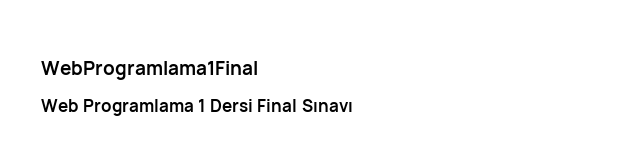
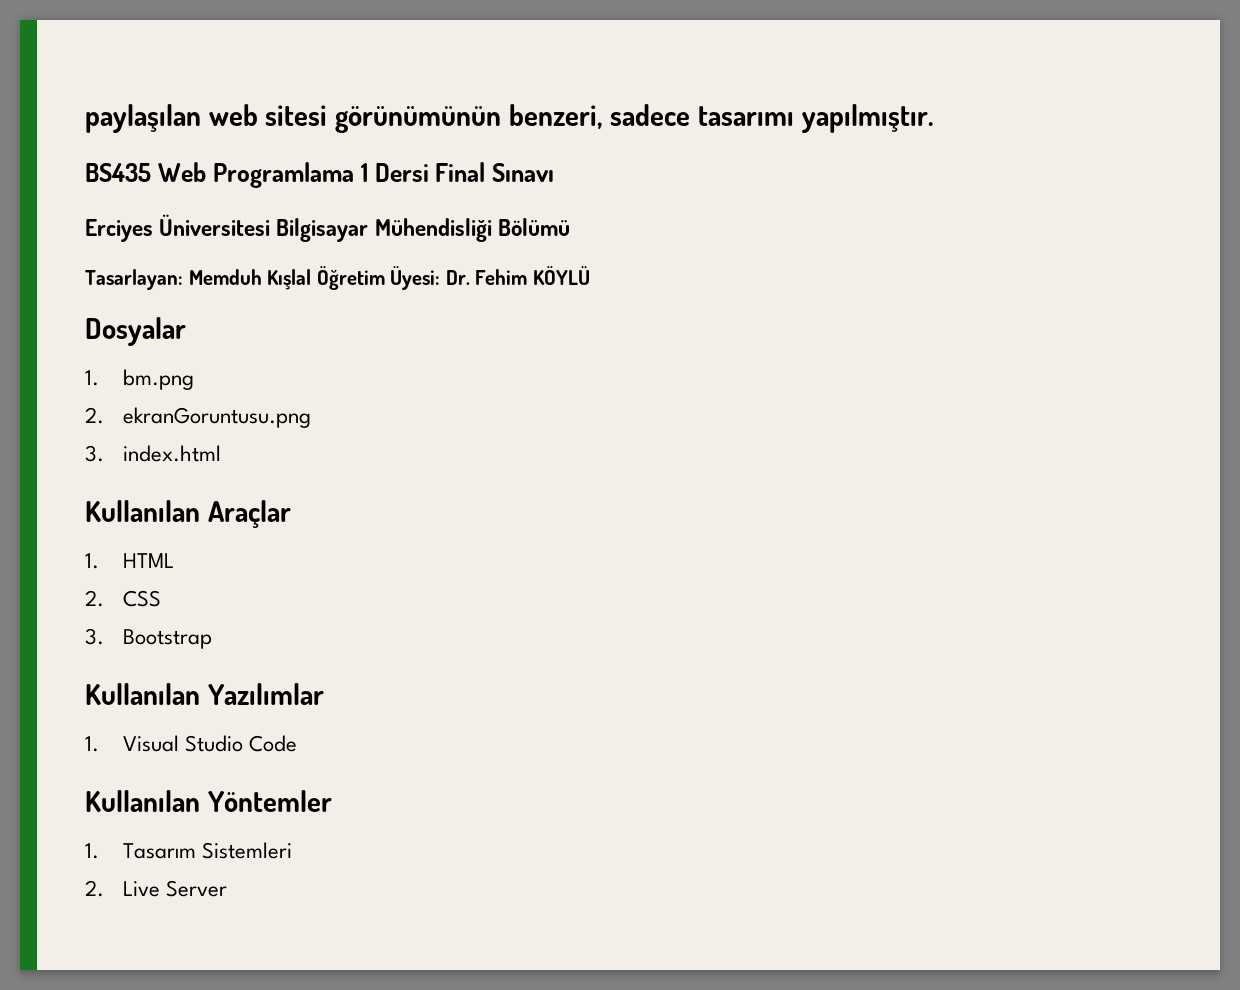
- WebProgramlama1Final
- Web Programlama 1 Dersi Final Sınavı
+ paylaşılan web sitesi görünümünün benzeri, sadece tasarımı yapılmıştır.
+ BS435 Web Programlama 1 Dersi Final Sınavı
+ Erciyes Üniversitesi Bilgisayar Mühendisliği Bölümü
+ Tasarlayan: Memduh Kışlal Öğretim Üyesi: Dr. Fehim KÖYLÜ
+ Dosyalar
+ 1. bm.png
+ 2. ekranGoruntusu.png
+ 3. index.html
+ Kullanılan Araçlar
+ 1. HTML
+ 2. CSS
+ 3. Bootstrap
+ Kullanılan Yazılımlar
+ 1. Visual Studio Code
+ Kullanılan Yöntemler
+ 1. Tasarım Sistemleri
+ 2. Live Server

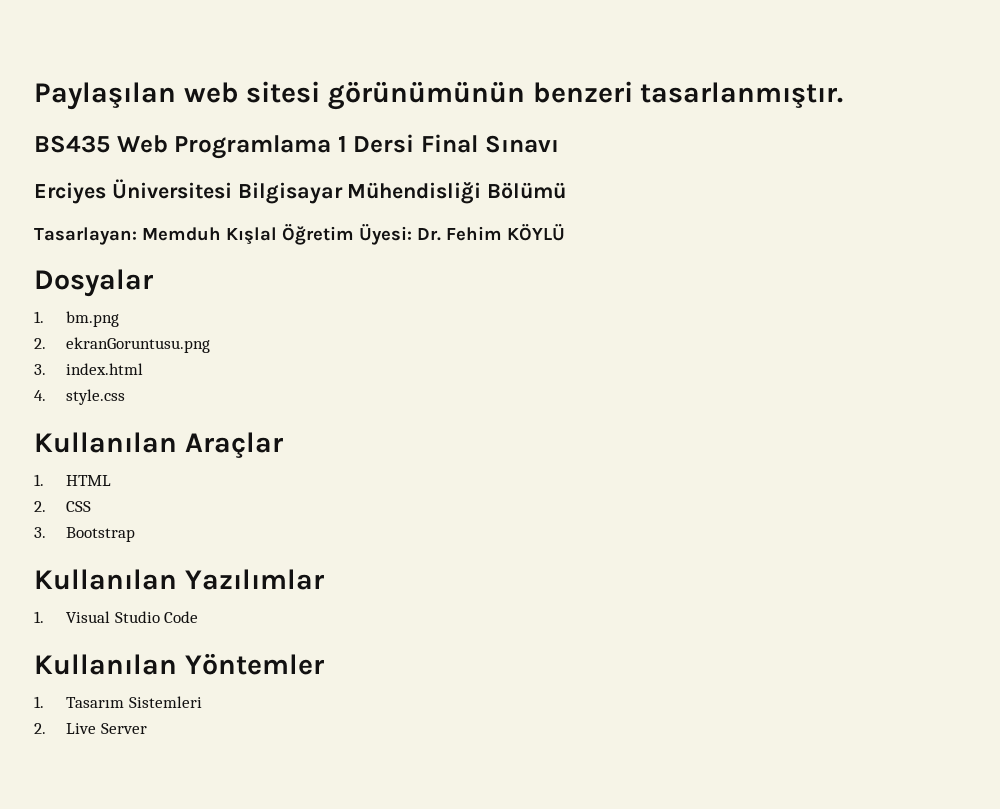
- paylaşılan web sitesi görünümünün benzeri, sadece tasarımı yapılmıştır.
+ Paylaşılan web sitesi görünümünün benzeri tasarlanmıştır.
+ 4. style.css

